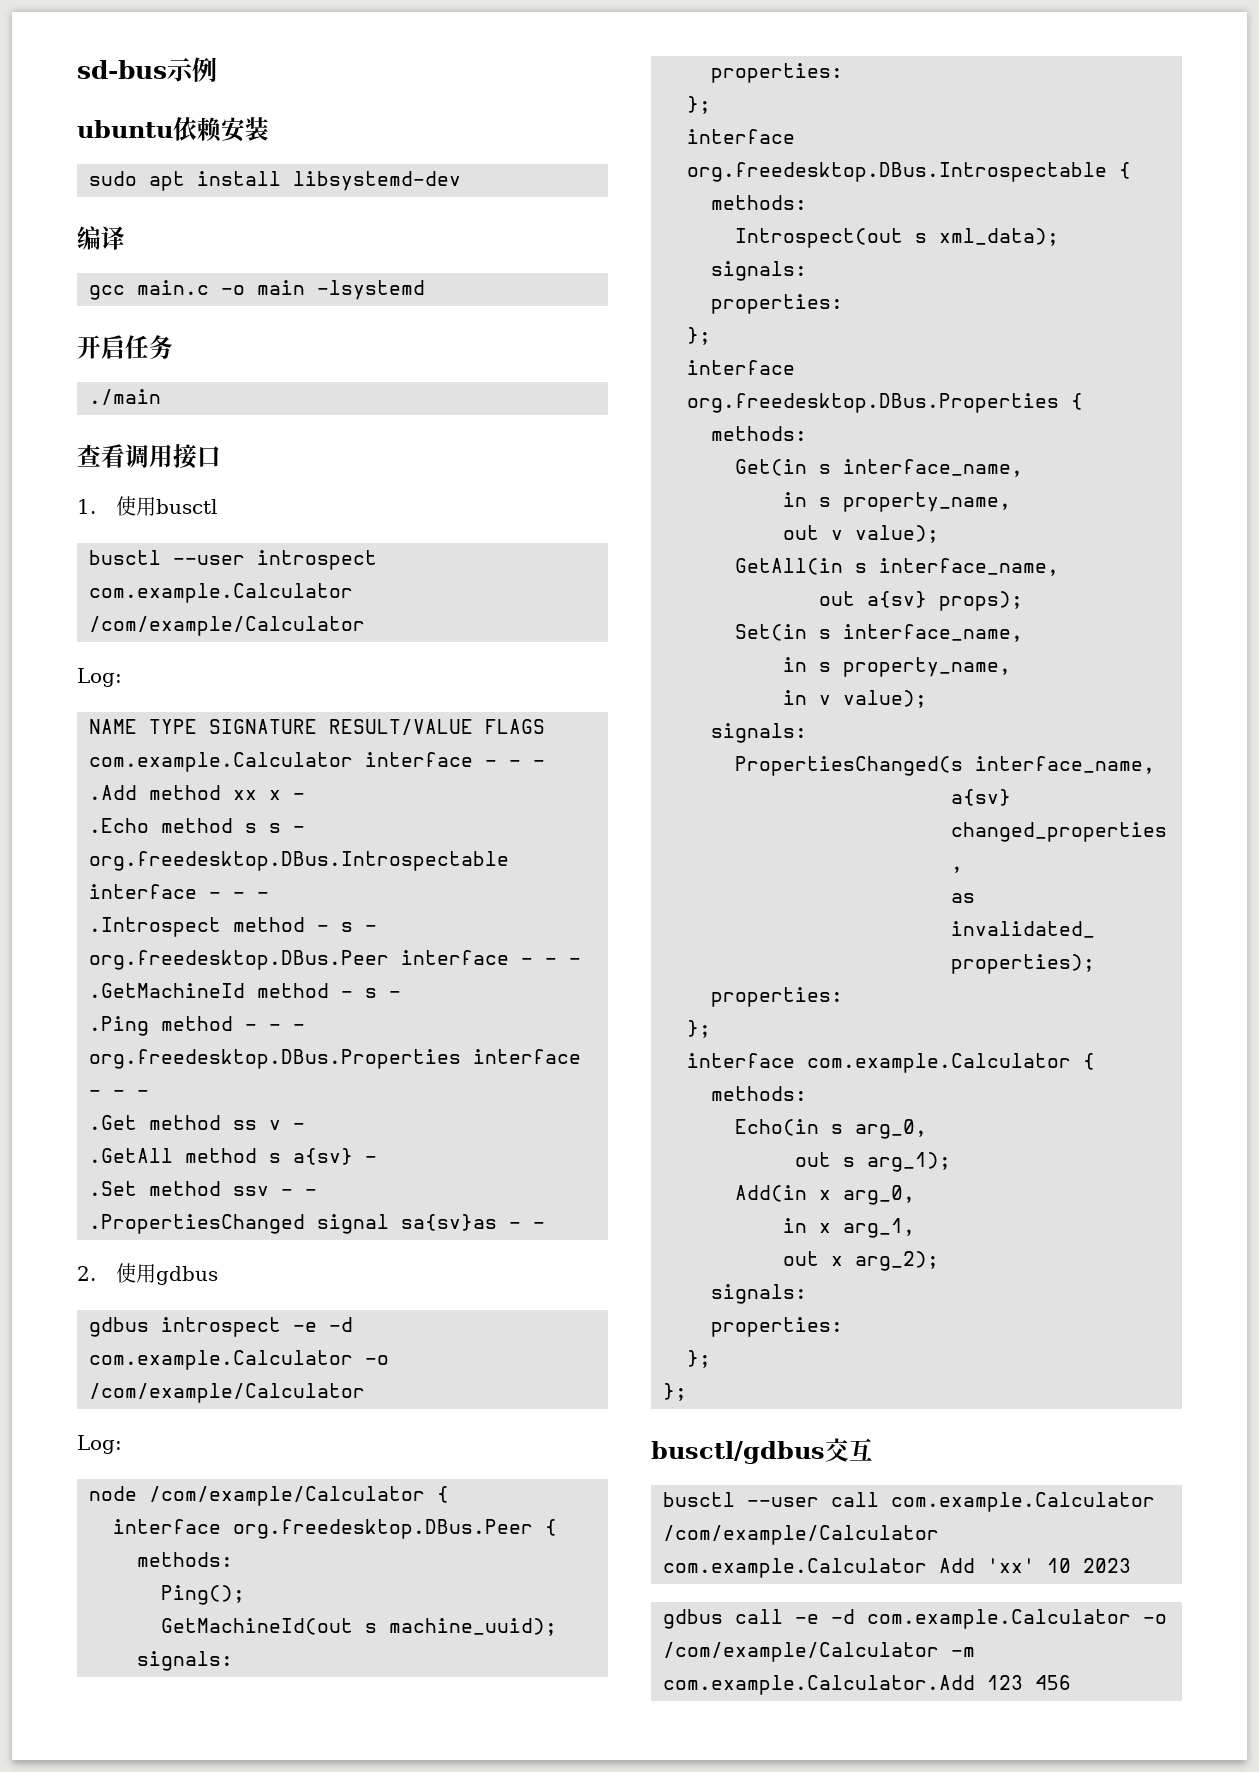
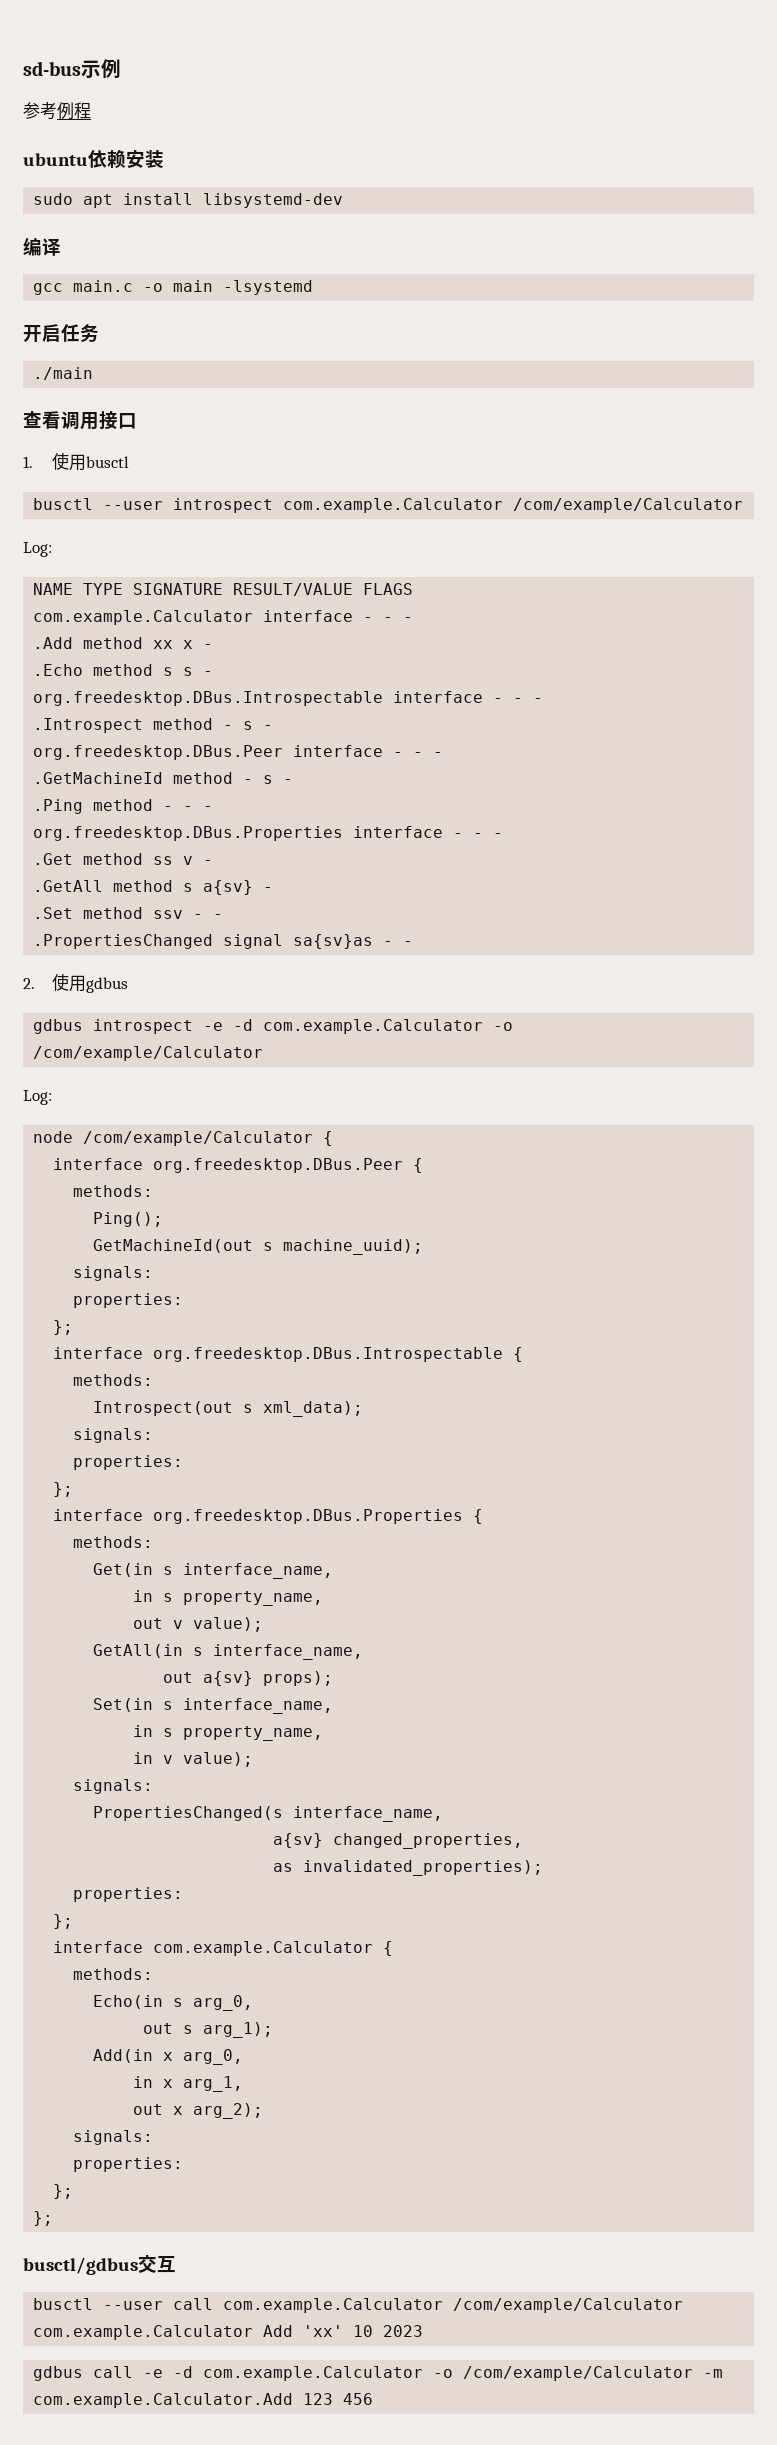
+ 参考例程

